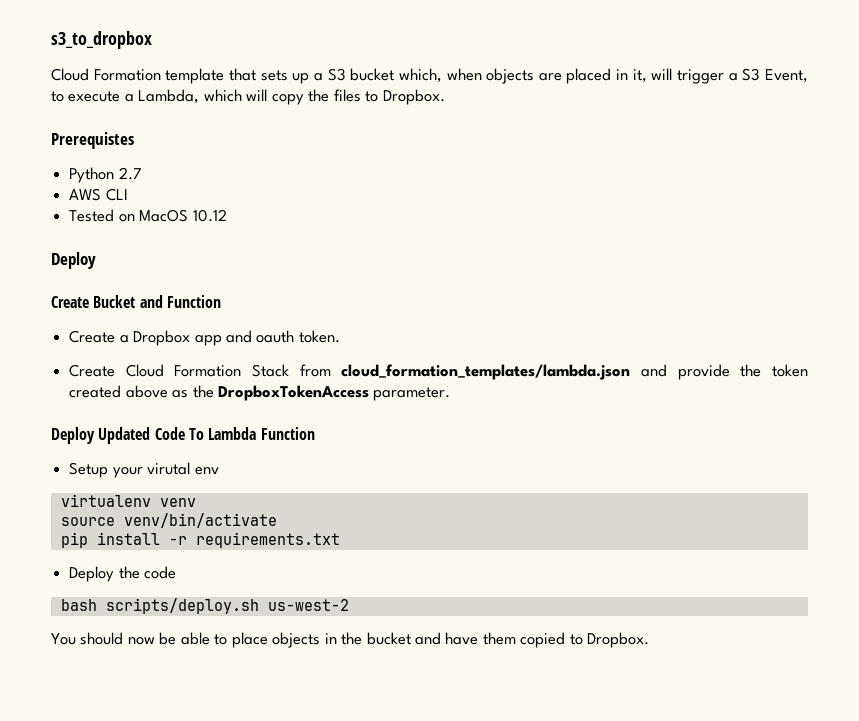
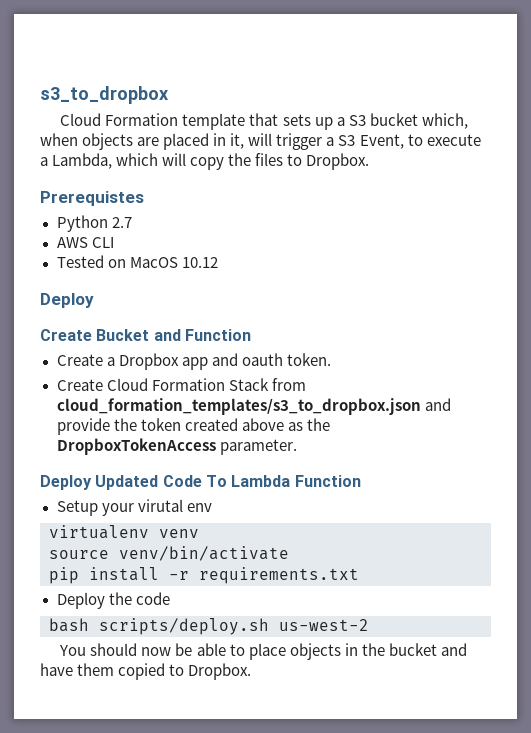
- Create Cloud Formation Stack from cloud_formation_templates/lambda.json and provide the token created above as the DropboxTokenAccess parameter.
+ Create Cloud Formation Stack from cloud_formation_templates/s3_to_dropbox.json and provide the token created above as the DropboxTokenAccess parameter.

